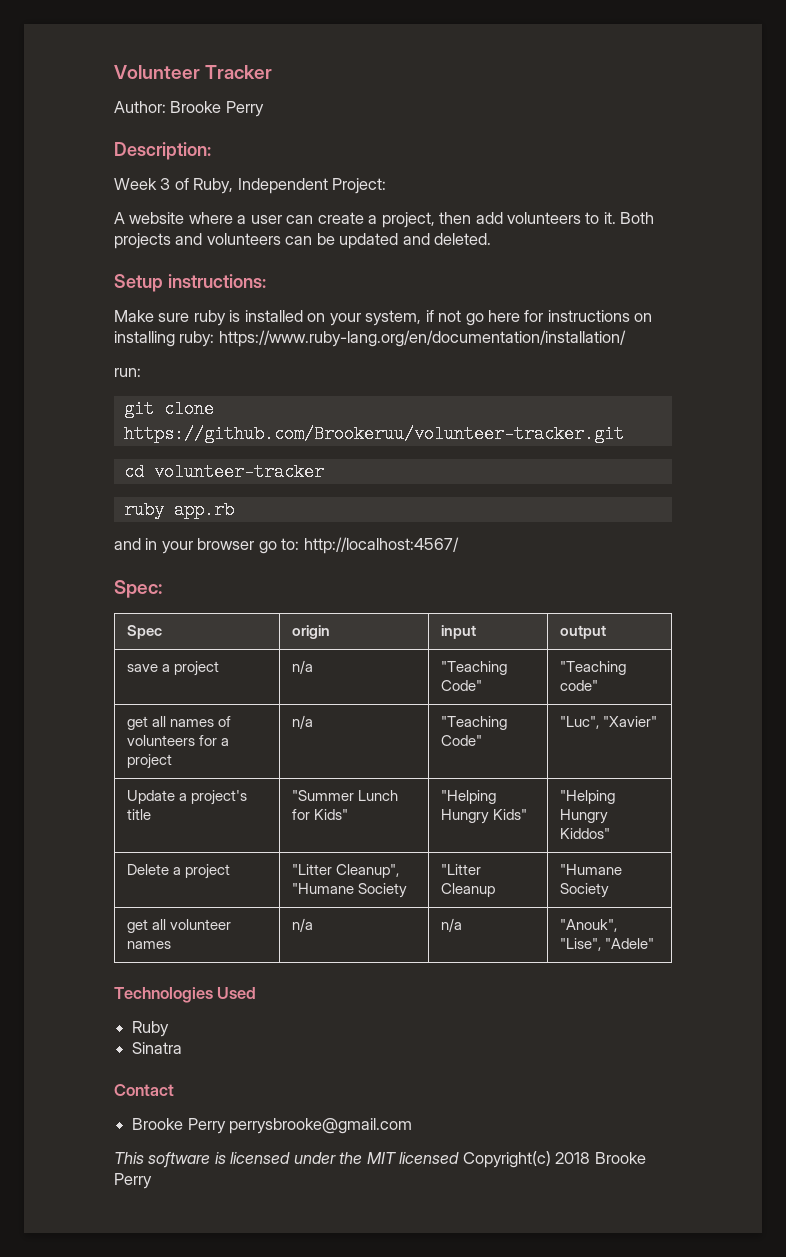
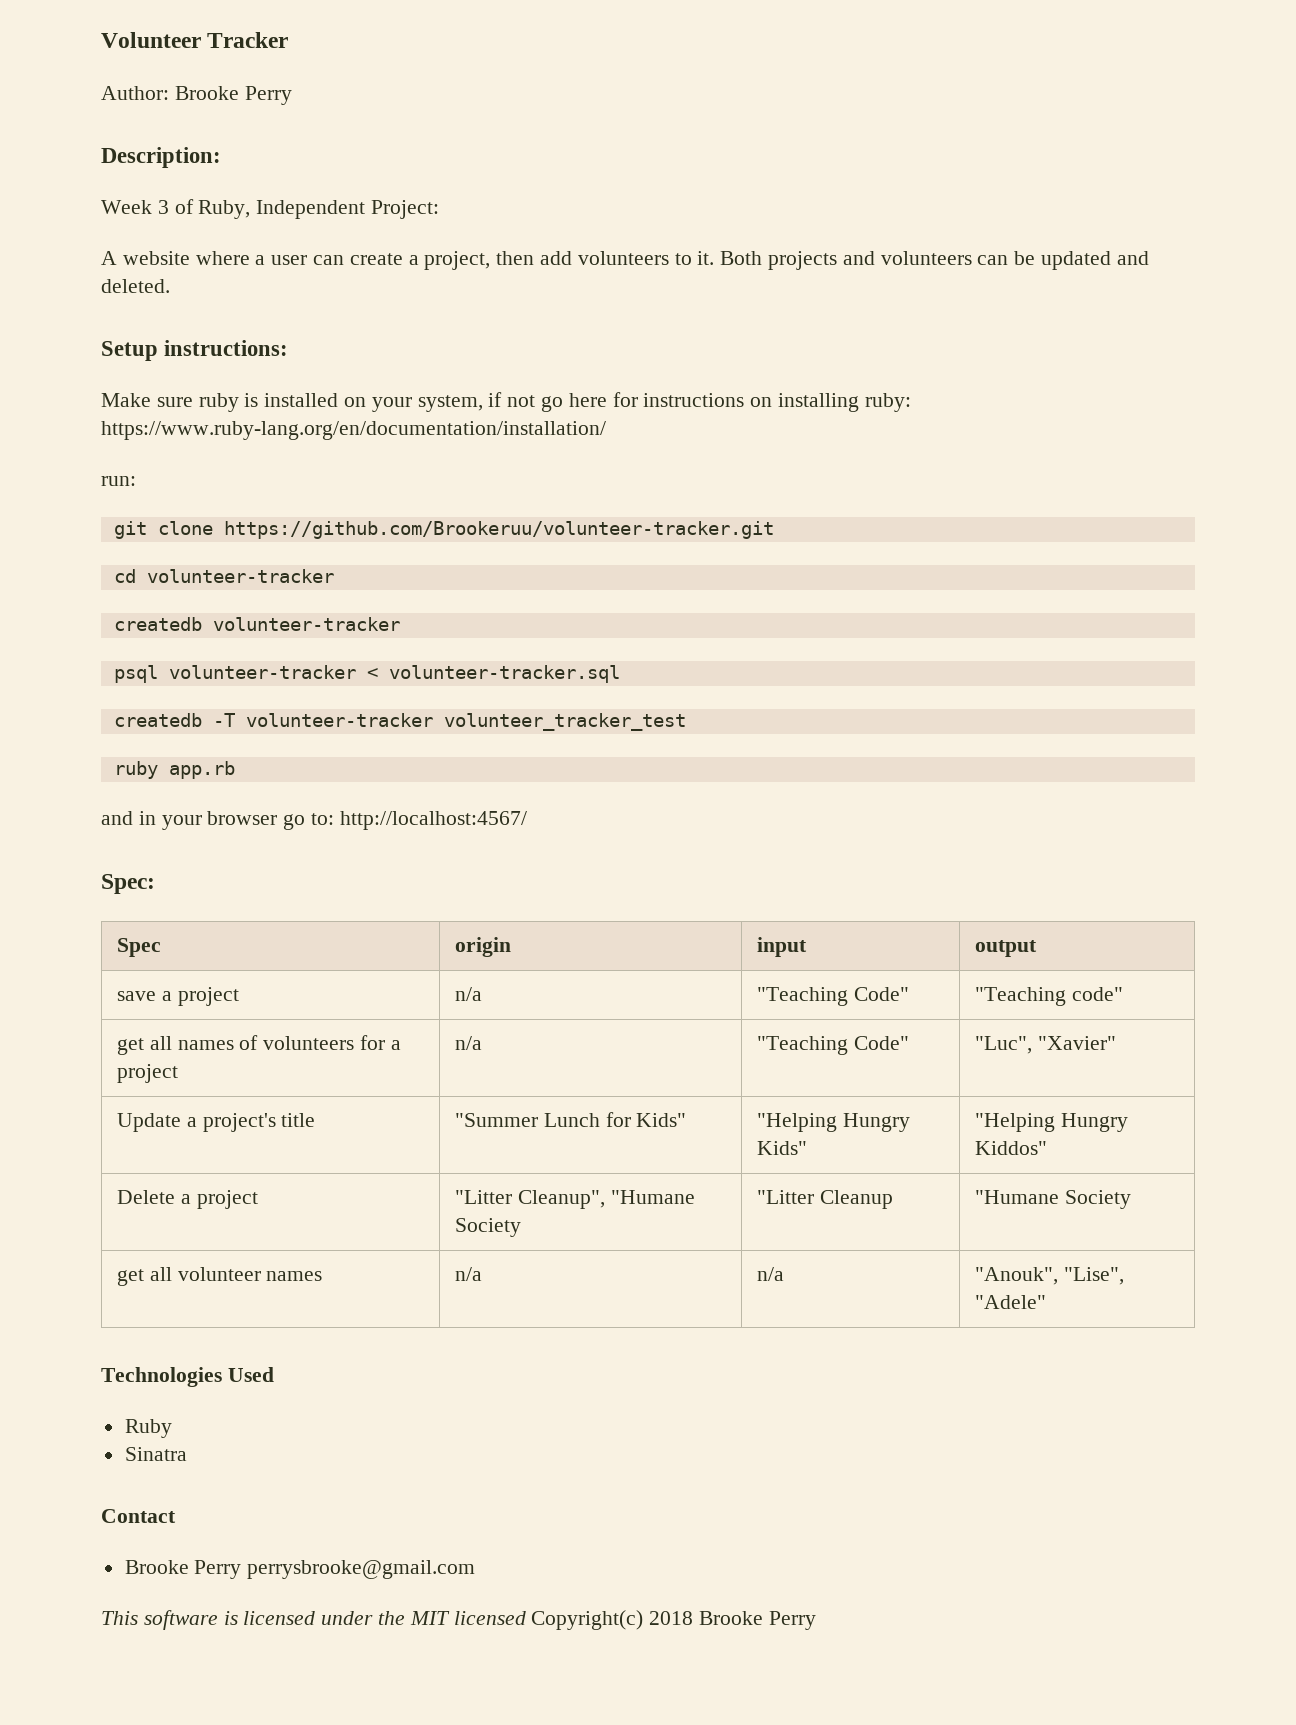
+ createdb volunteer-tracker
+ psql volunteer-tracker < volunteer-tracker.sql
+ createdb -T volunteer-tracker volunteer_tracker_test

